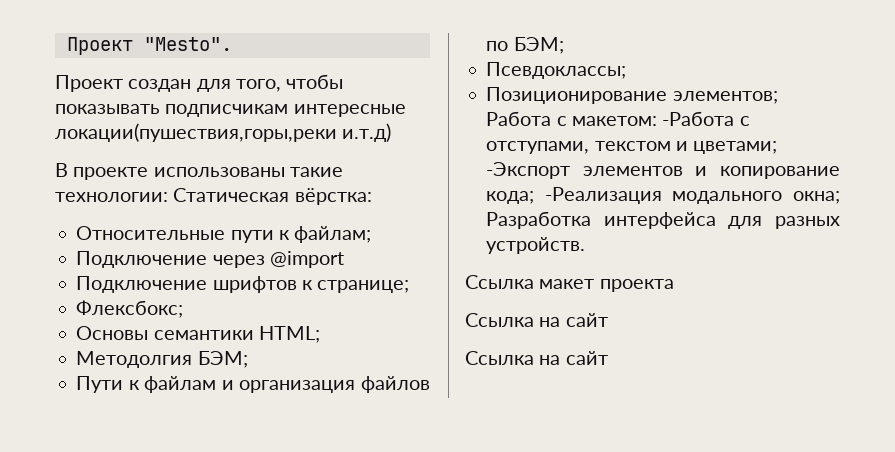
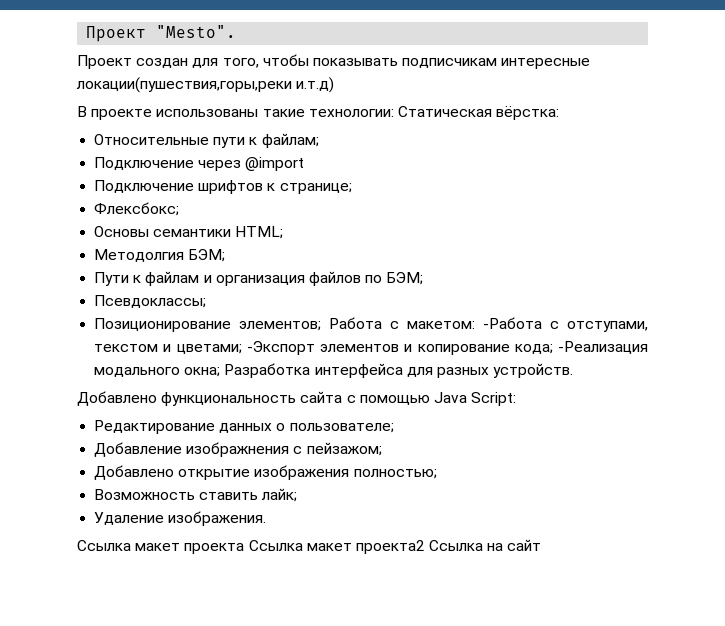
+ Добавлено функциональность сайта с помощью Java Script:
+ Редактирование данных о пользователе;
+ Добавление изображнения с пейзажом;
+ Добавлено открытие изображения полностью;
+ Возможность ставить лайк;
+ Удаление изображения.
- Ссылка макет проекта
- Ссылка на сайт
- Ссылка на сайт
+ Ссылка макет проекта Ссылка макет проекта2 Ссылка на сайт

